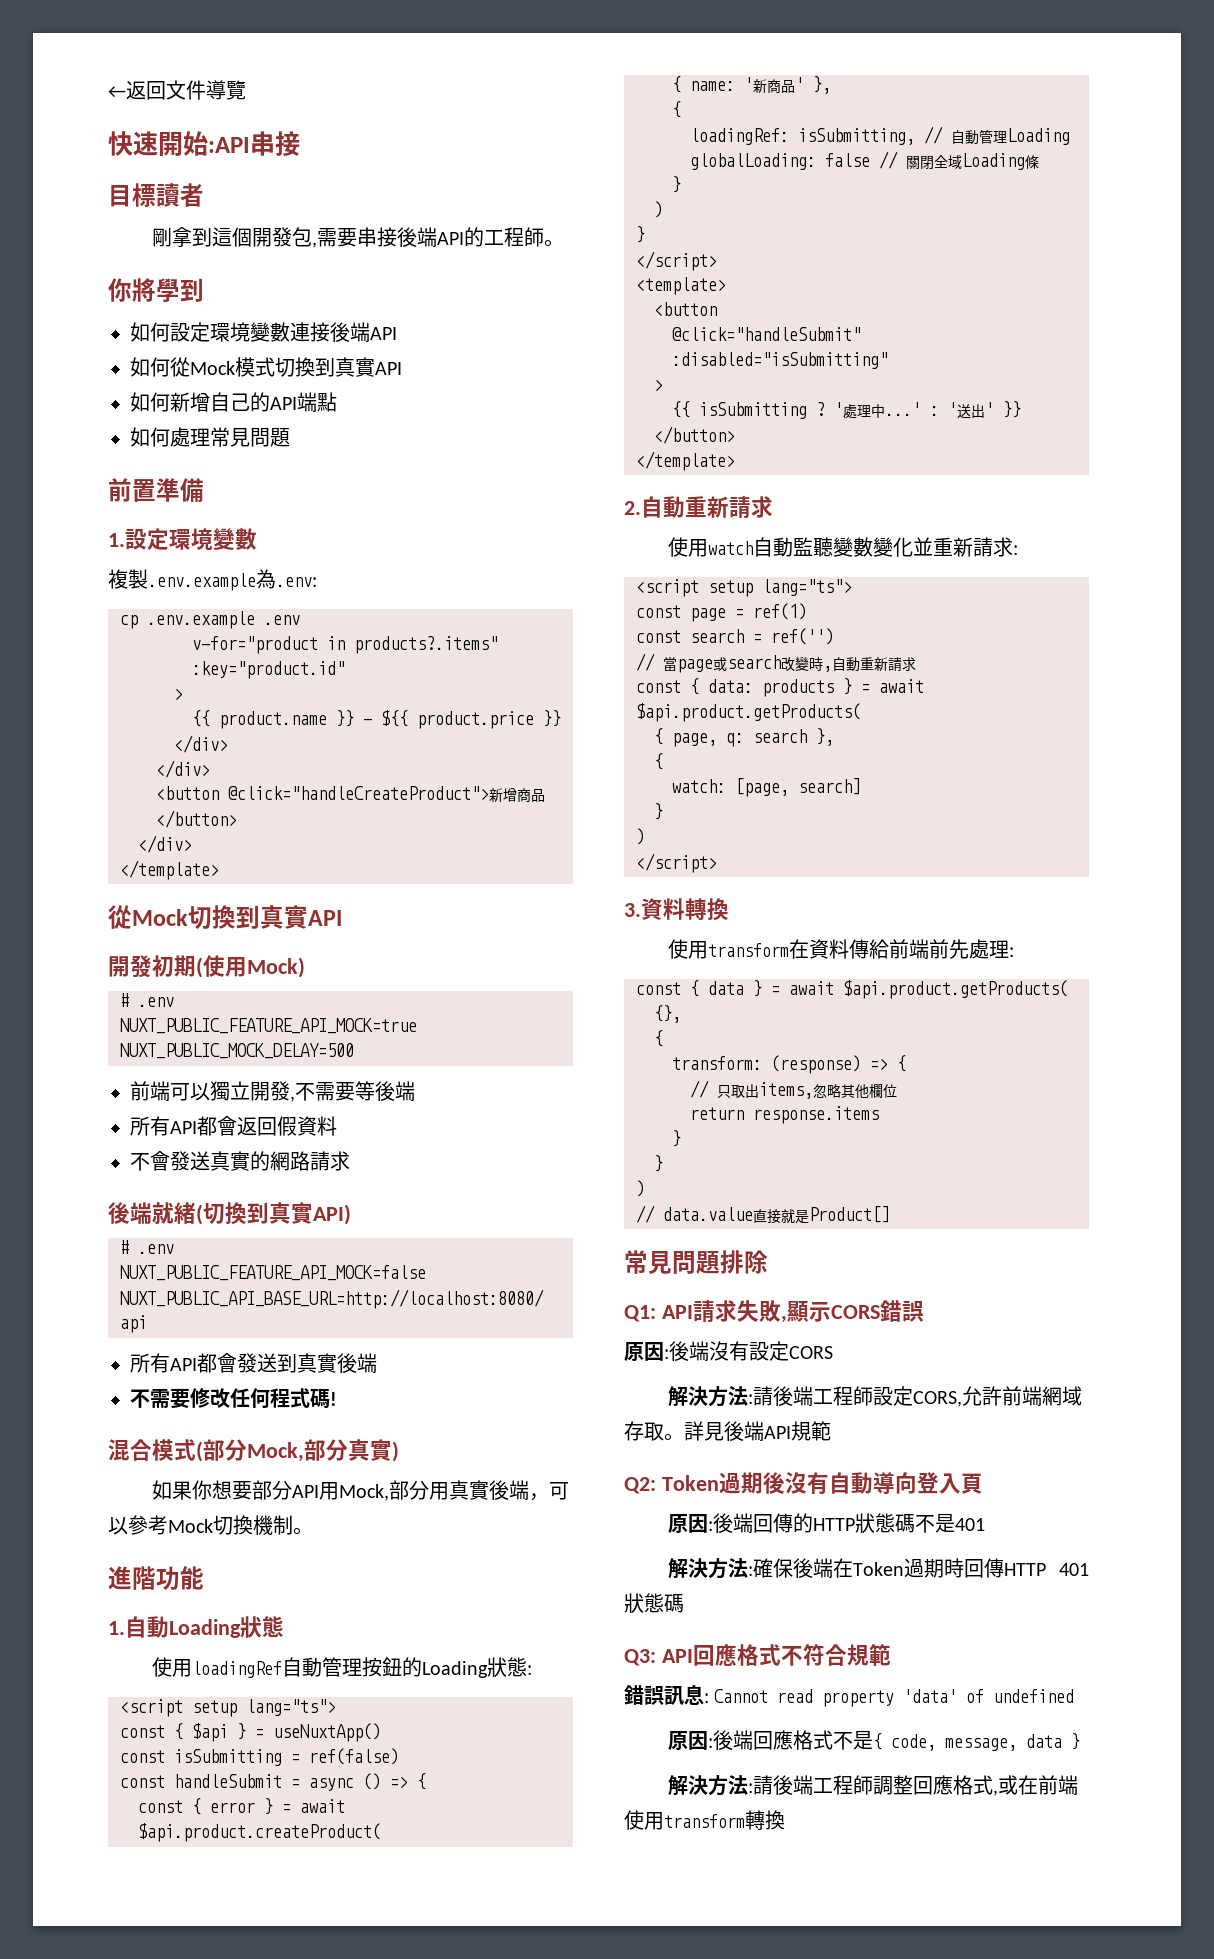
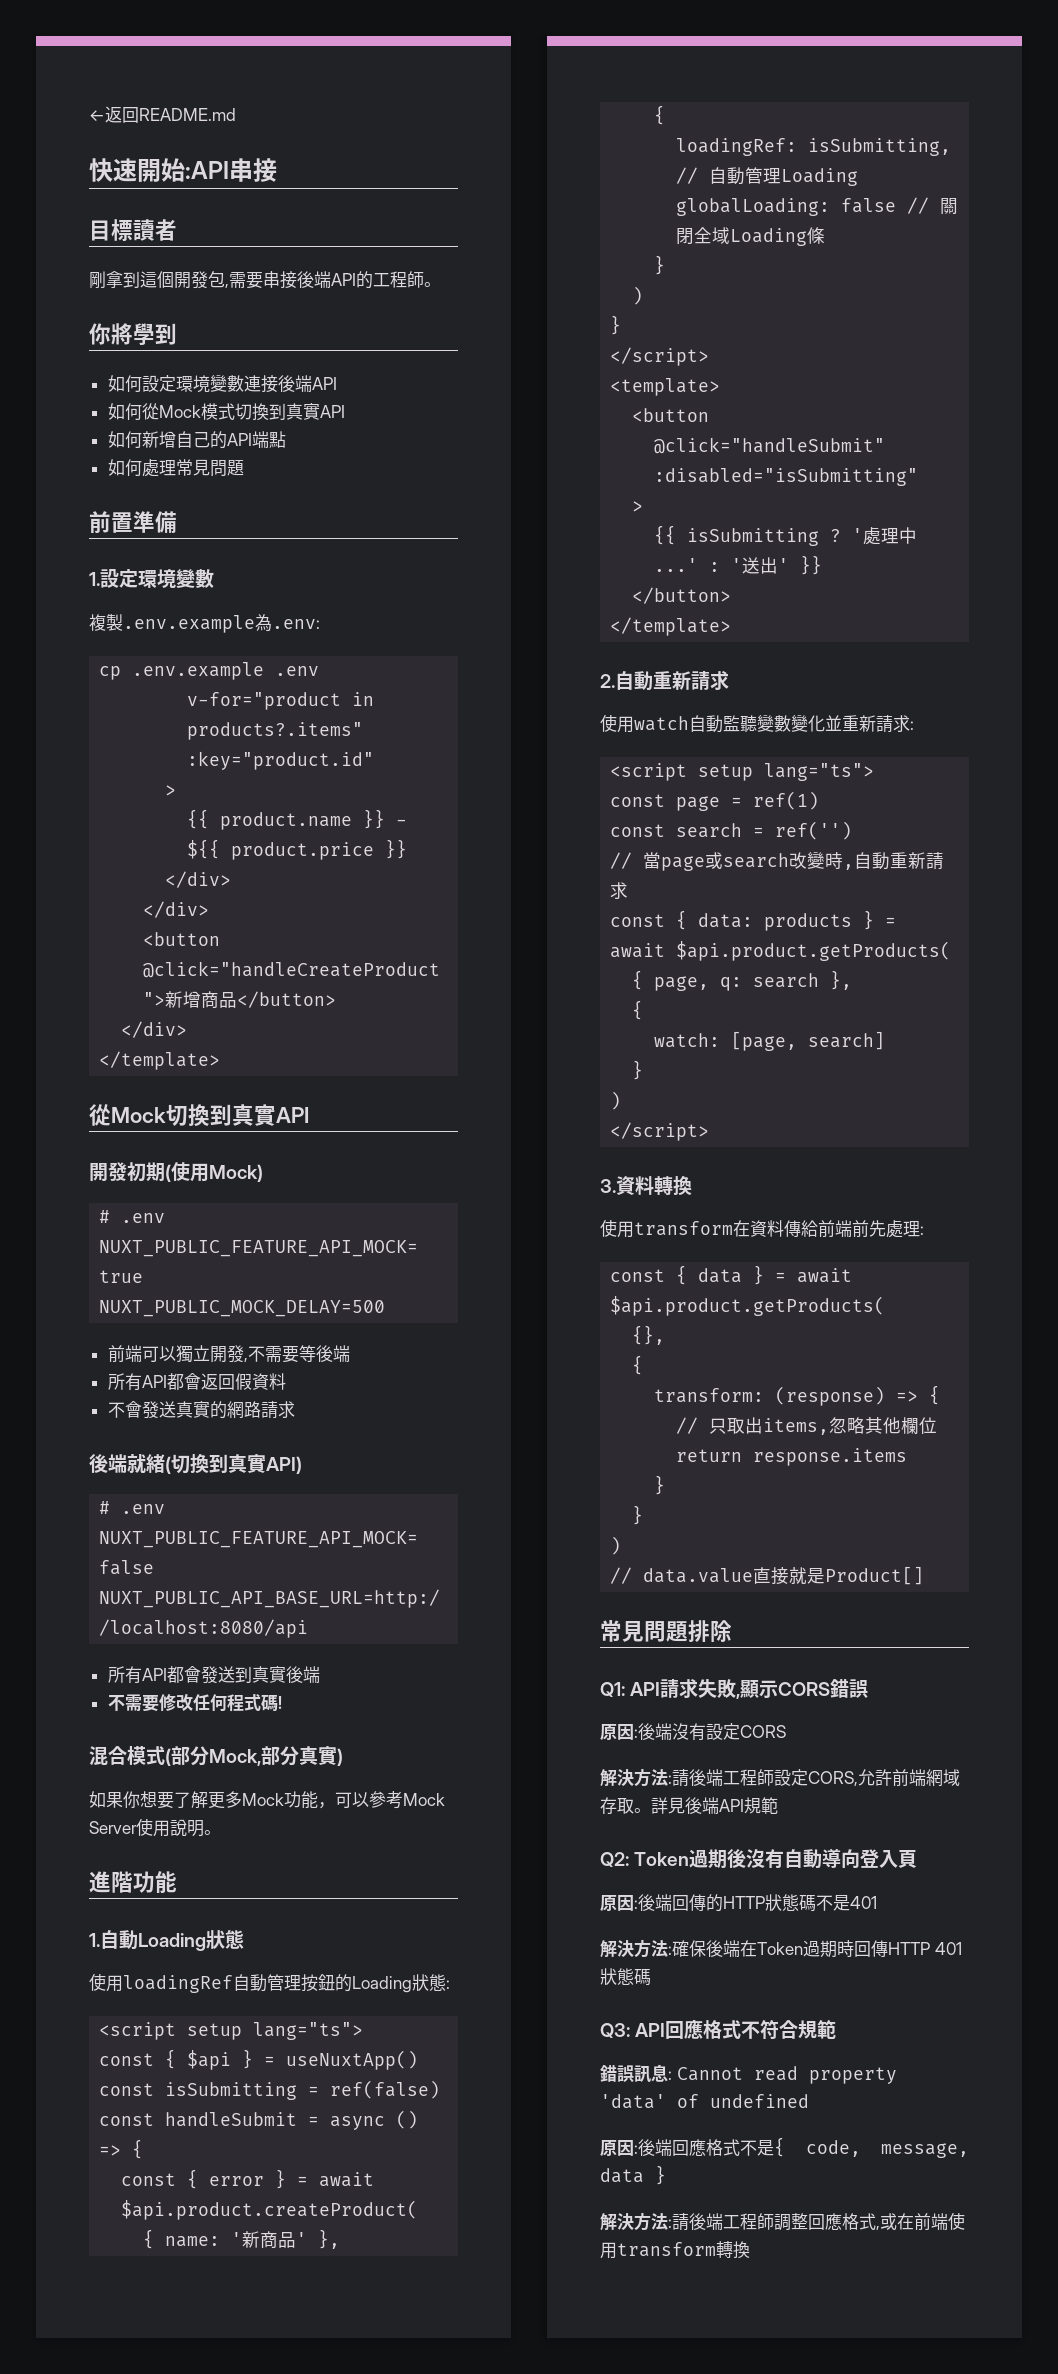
- ←返回文件導覽
+ ←返回README.md
- 如果你想要部分API用Mock,部分用真實後端，可以參考Mock切換機制。
+ 如果你想要了解更多Mock功能，可以參考Mock Server使用說明。

